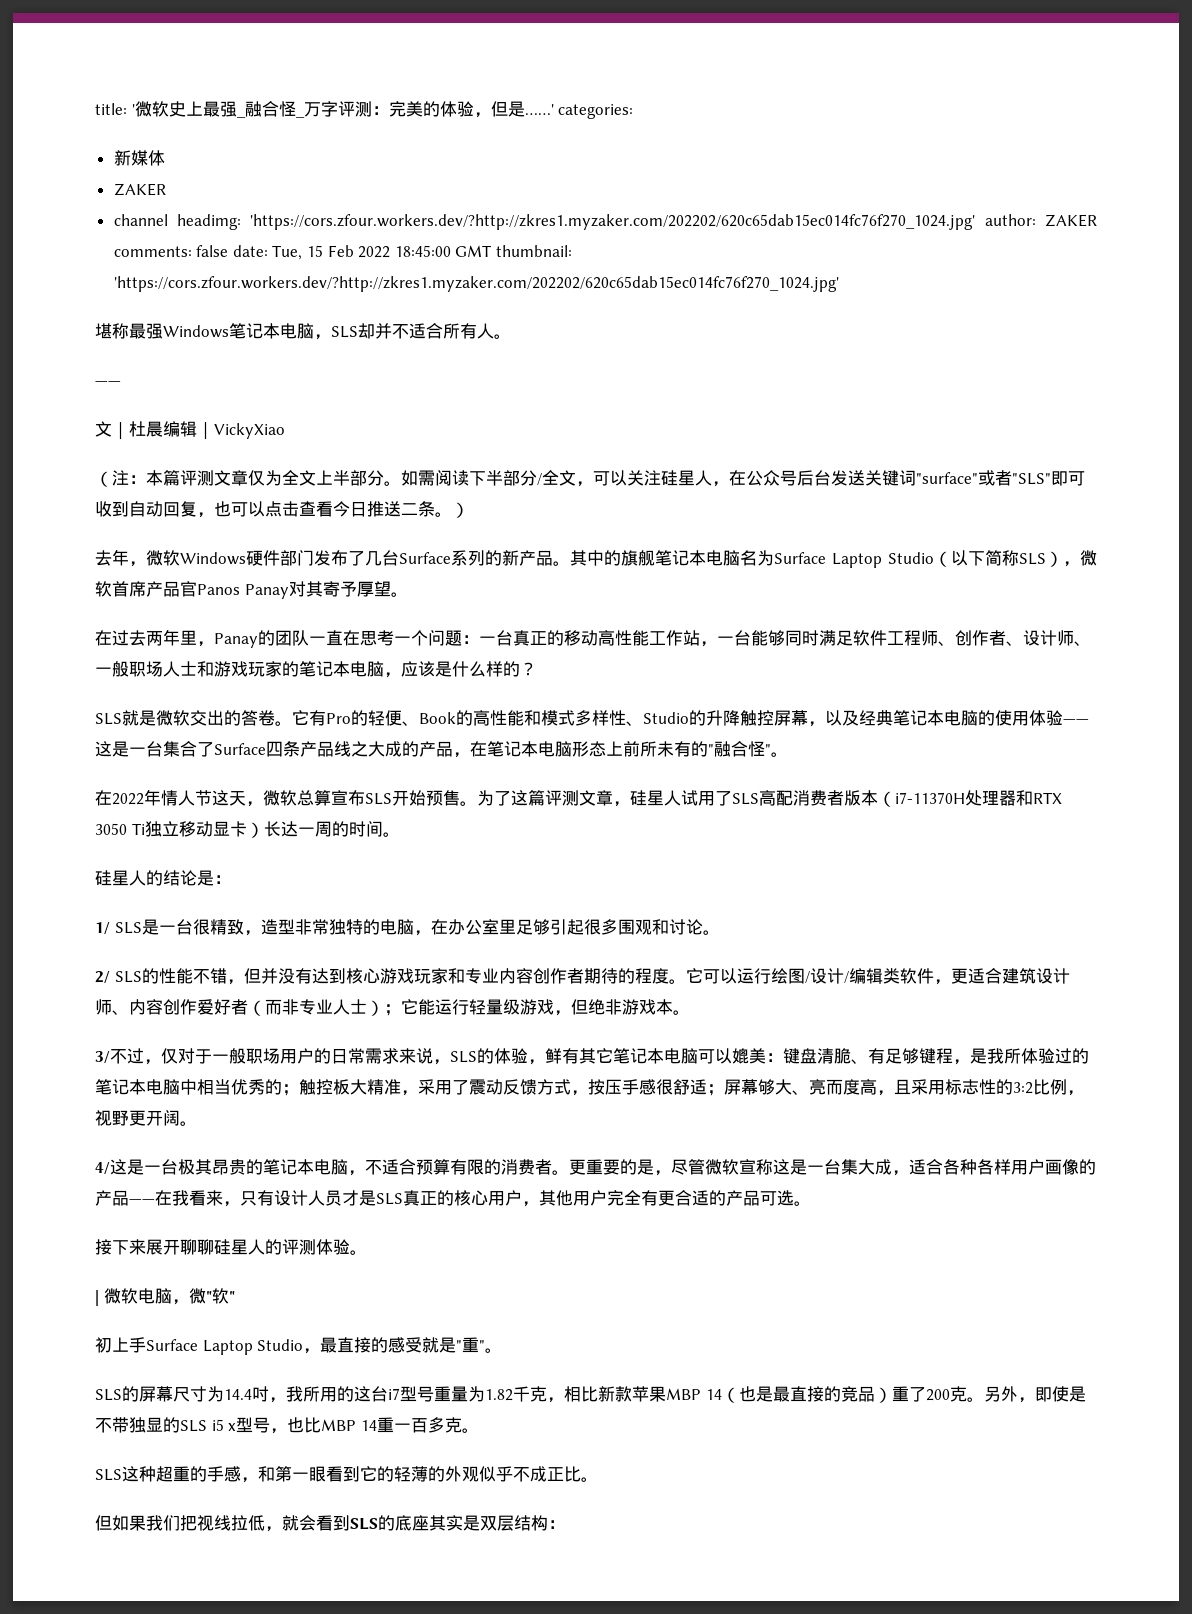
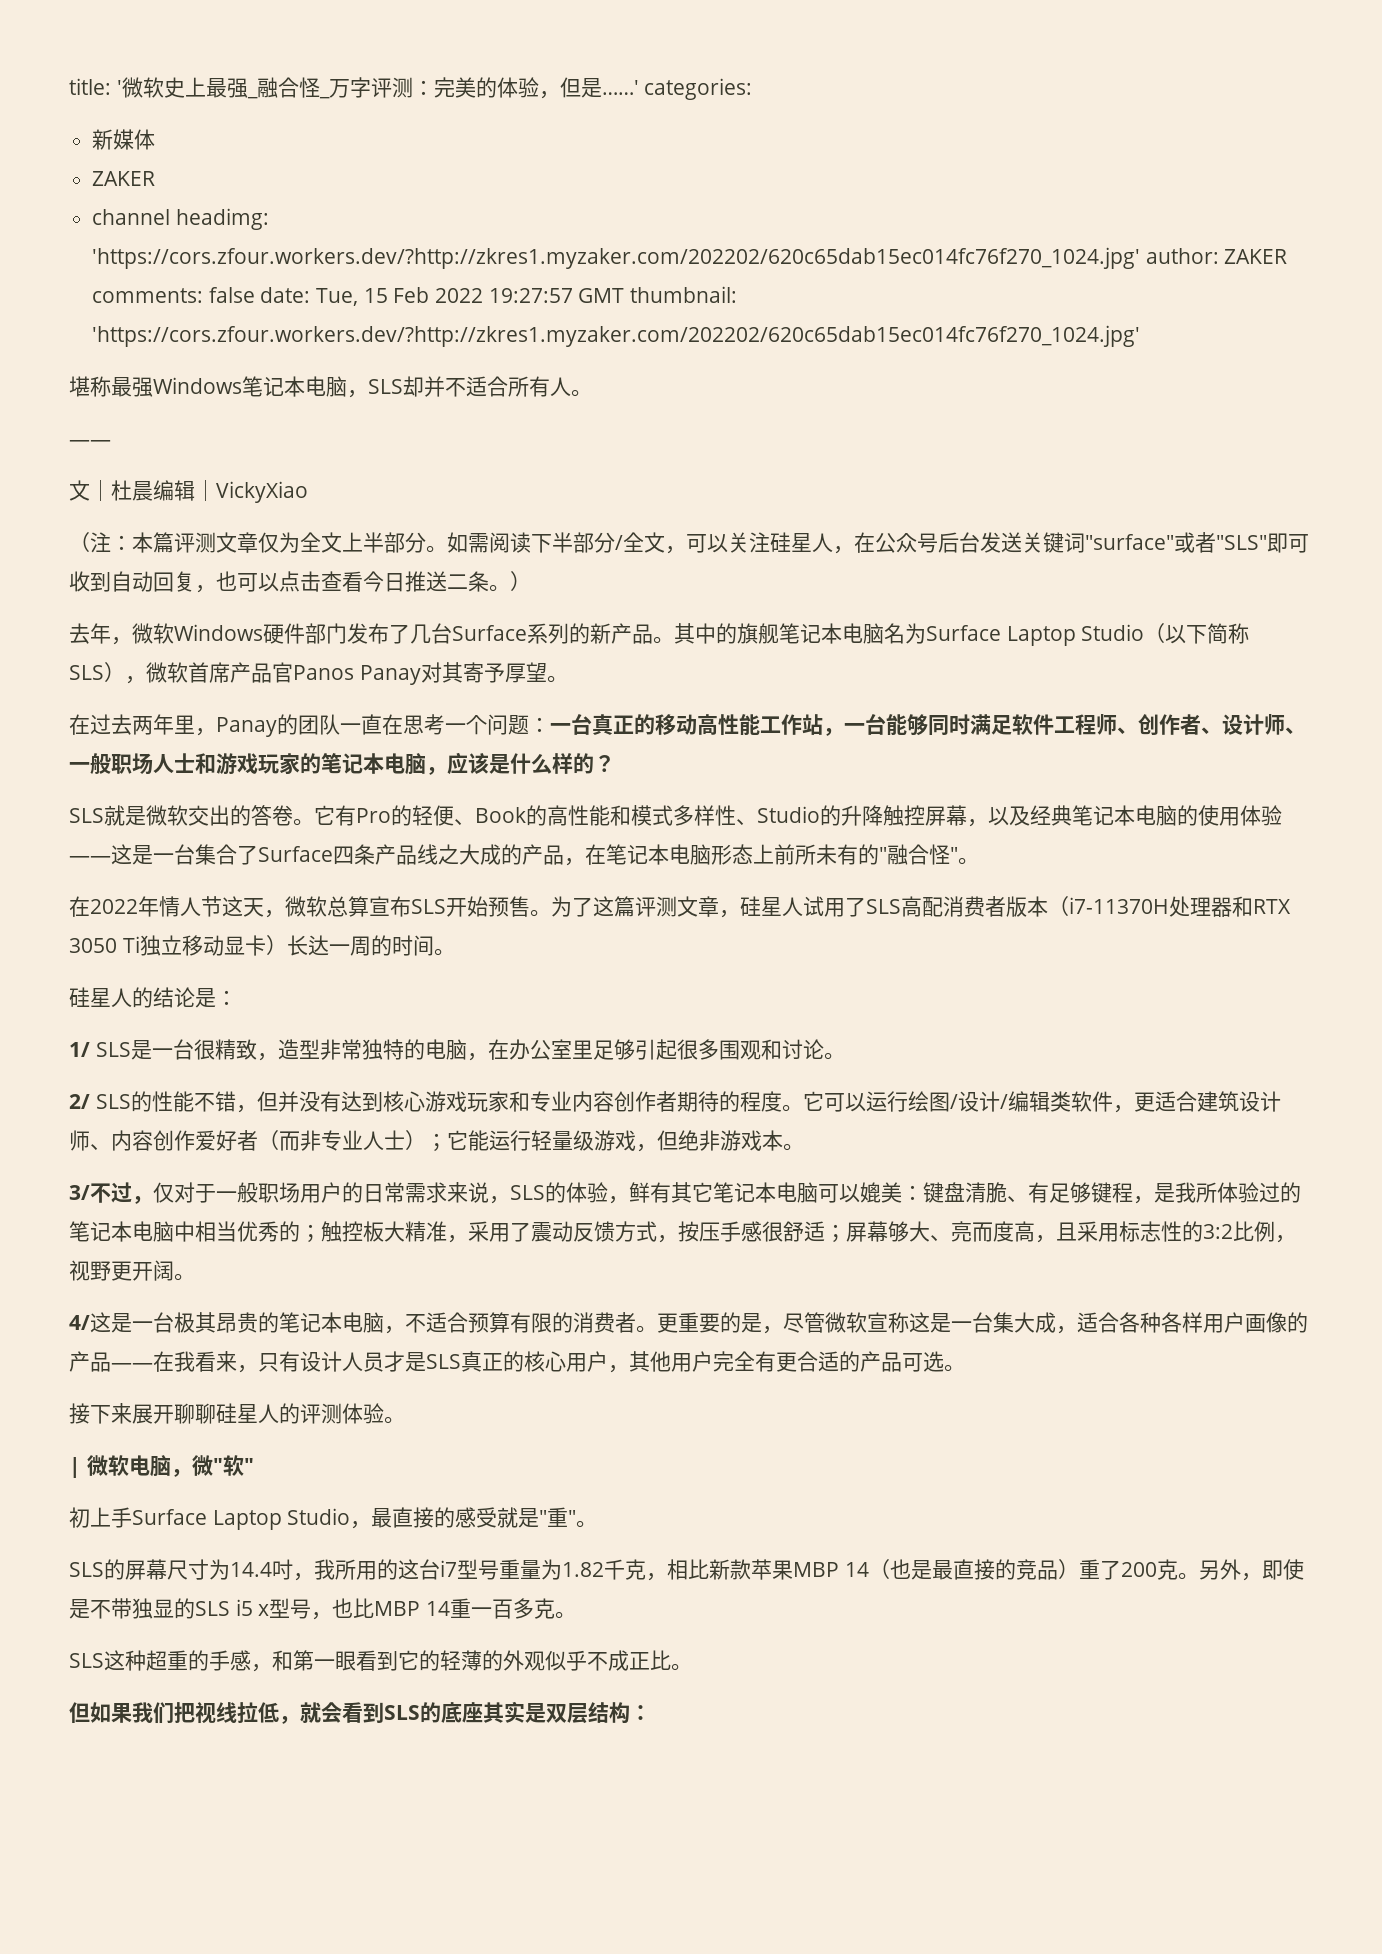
- channel headimg: 'https://cors.zfour.workers.dev/?http://zkres1.myzaker.com/202202/620c65dab15ec014fc76f270_1024.jpg' author: ZAKER comments: false date: Tue, 15 Feb 2022 18:45:00 GMT thumbnail: 'https://cors.zfour.workers.dev/?http://zkres1.myzaker.com/202202/620c65dab15ec014fc76f270_1024.jpg'
+ channel headimg: 'https://cors.zfour.workers.dev/?http://zkres1.myzaker.com/202202/620c65dab15ec014fc76f270_1024.jpg' author: ZAKER comments: false date: Tue, 15 Feb 2022 19:27:57 GMT thumbnail: 'https://cors.zfour.workers.dev/?http://zkres1.myzaker.com/202202/620c65dab15ec014fc76f270_1024.jpg'

